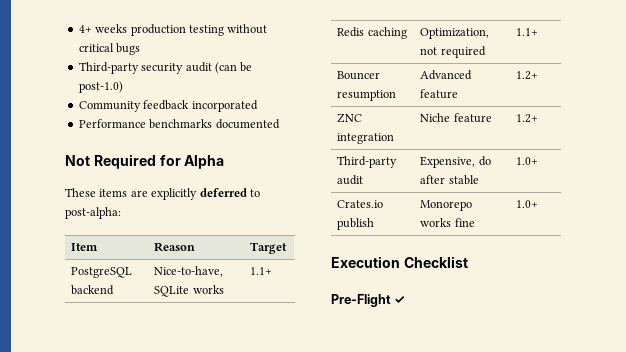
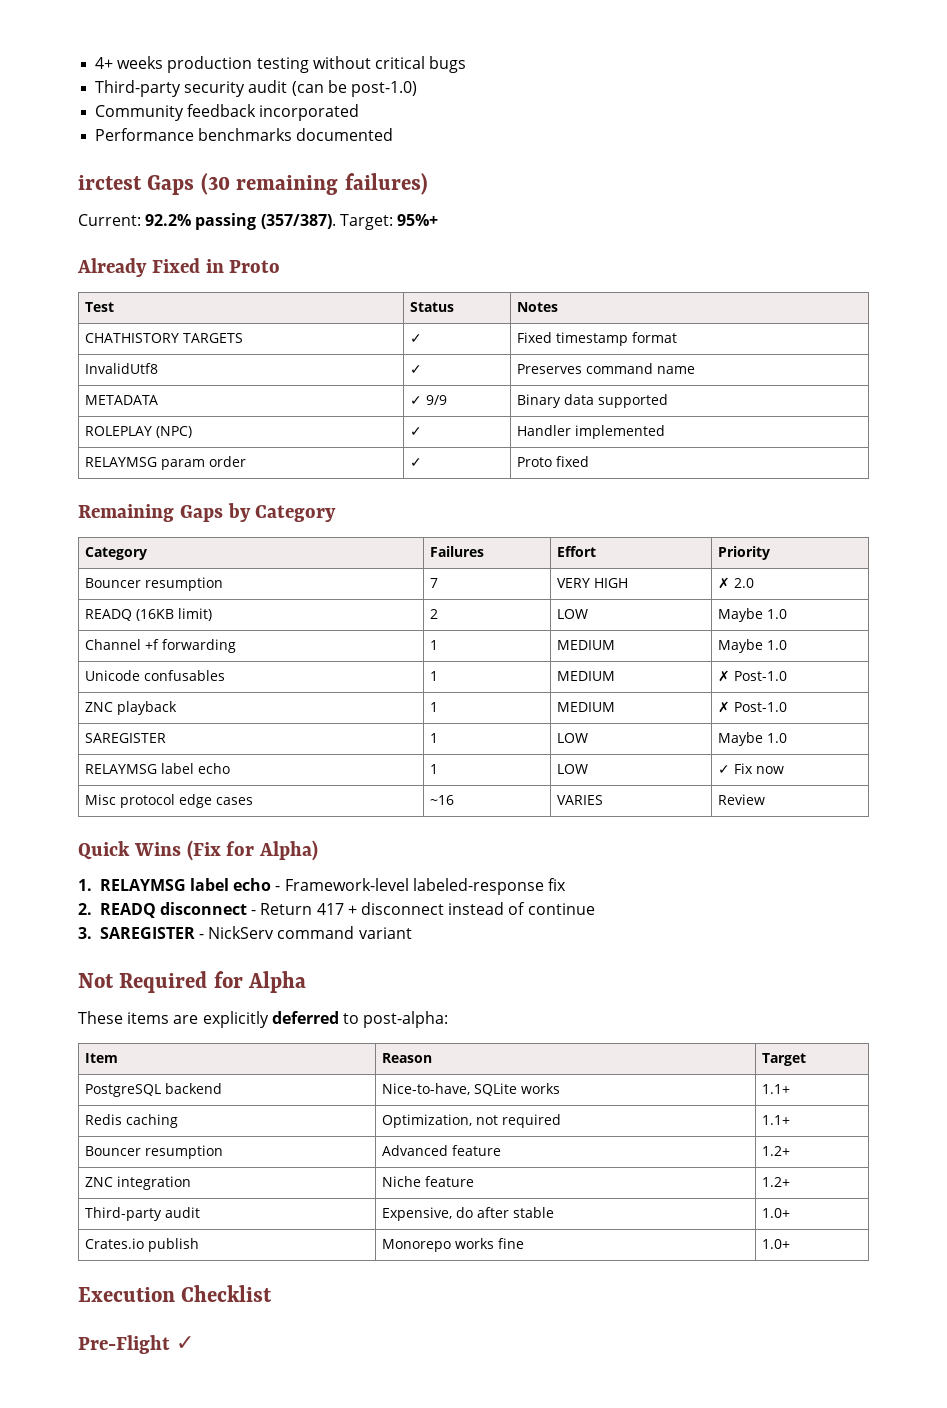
+ irctest Gaps (30 remaining failures)
+ Current: 92.2% passing (357/387). Target: 95%+
+ Already Fixed in Proto
+ Test | Status | Notes
+ CHATHISTORY TARGETS | ✓ | Fixed timestamp format
+ InvalidUtf8 | ✓ | Preserves command name
+ METADATA | ✓ 9/9 | Binary data supported
+ ROLEPLAY (NPC) | ✓ | Handler implemented
+ RELAYMSG param order | ✓ | Proto fixed
+ Remaining Gaps by Category
+ Category | Failures | Effort | Priority
+ Bouncer resumption | 7 | VERY HIGH | ✗ 2.0
+ READQ (16KB limit) | 2 | LOW | Maybe 1.0
+ Channel +f forwarding | 1 | MEDIUM | Maybe 1.0
+ Unicode confusables | 1 | MEDIUM | ✗ Post-1.0
+ ZNC playback | 1 | MEDIUM | ✗ Post-1.0
+ SAREGISTER | 1 | LOW | Maybe 1.0
+ RELAYMSG label echo | 1 | LOW | ✓ Fix now
+ Misc protocol edge cases | ~16 | VARIES | Review
+ Quick Wins (Fix for Alpha)
+ 1. RELAYMSG label echo - Framework-level labeled-response fix
+ 2. READQ disconnect - Return 417 + disconnect instead of continue
+ 3. SAREGISTER - NickServ command variant

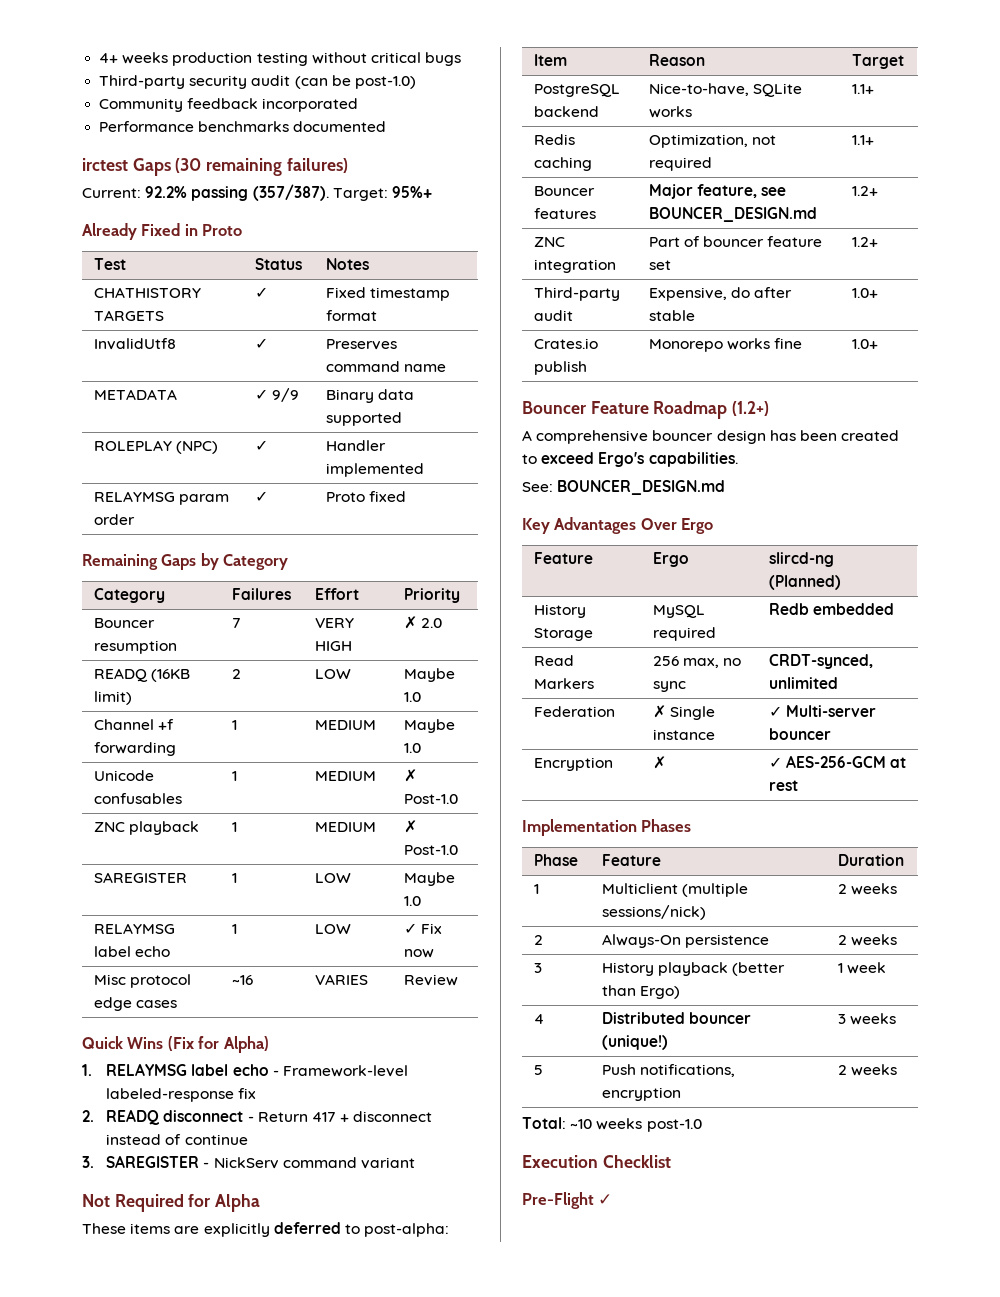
- Bouncer resumption | Advanced feature | 1.2+
+ Bouncer features | Major feature, see BOUNCER_DESIGN.md | 1.2+
- ZNC integration | Niche feature | 1.2+
+ ZNC integration | Part of bouncer feature set | 1.2+
+ Bouncer Feature Roadmap (1.2+)
+ A comprehensive bouncer design has been created to exceed Ergo's capabilities.
+ See: BOUNCER_DESIGN.md
+ Key Advantages Over Ergo
+ Feature | Ergo | slircd-ng (Planned)
+ History Storage | MySQL required | Redb embedded
+ Read Markers | 256 max, no sync | CRDT-synced, unlimited
+ Federation | ✗ Single instance | ✓ Multi-server bouncer
+ Encryption | ✗ | ✓ AES-256-GCM at rest
+ Implementation Phases
+ Phase | Feature | Duration
+ 1 | Multiclient (multiple sessions/nick) | 2 weeks
+ 2 | Always-On persistence | 2 weeks
+ 3 | History playback (better than Ergo) | 1 week
+ 4 | Distributed bouncer (unique!) | 3 weeks
+ 5 | Push notifications, encryption | 2 weeks
+ Total: ~10 weeks post-1.0

